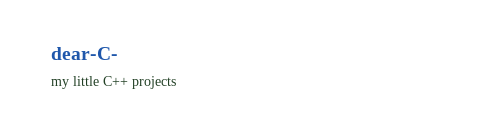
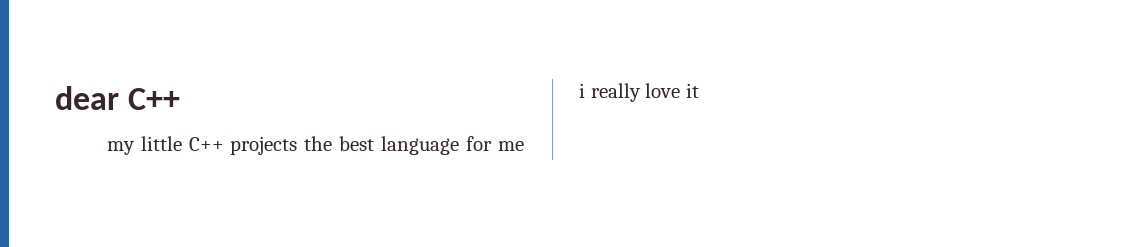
- dear-C-
+ dear C++
- my little C++ projects
+ my little C++ projects the best language for me i really love it

